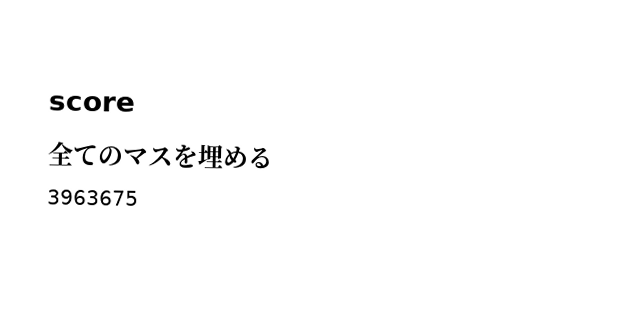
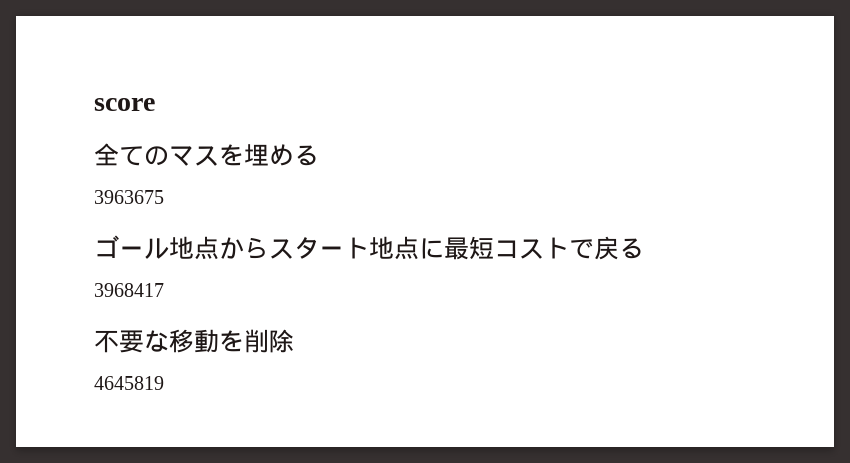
+ ゴール地点からスタート地点に最短コストで戻る
+ 3968417
+ 不要な移動を削除
+ 4645819

